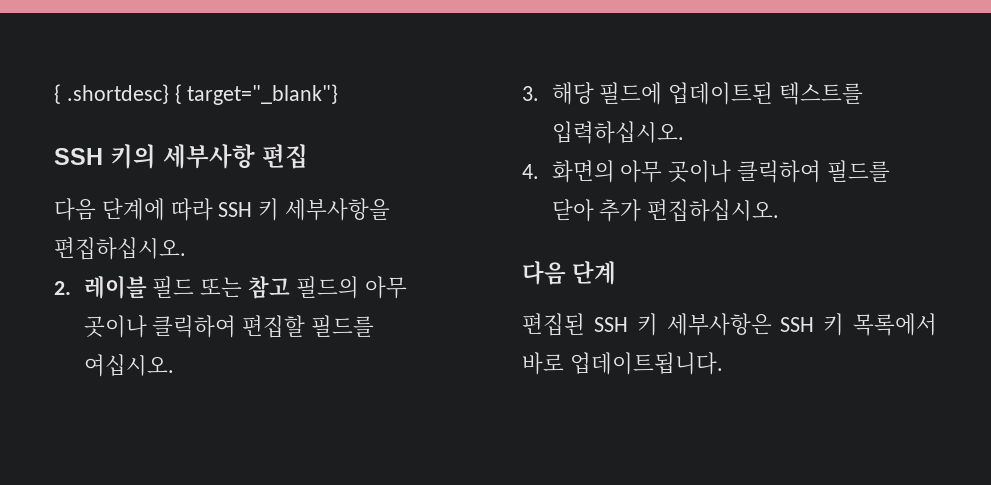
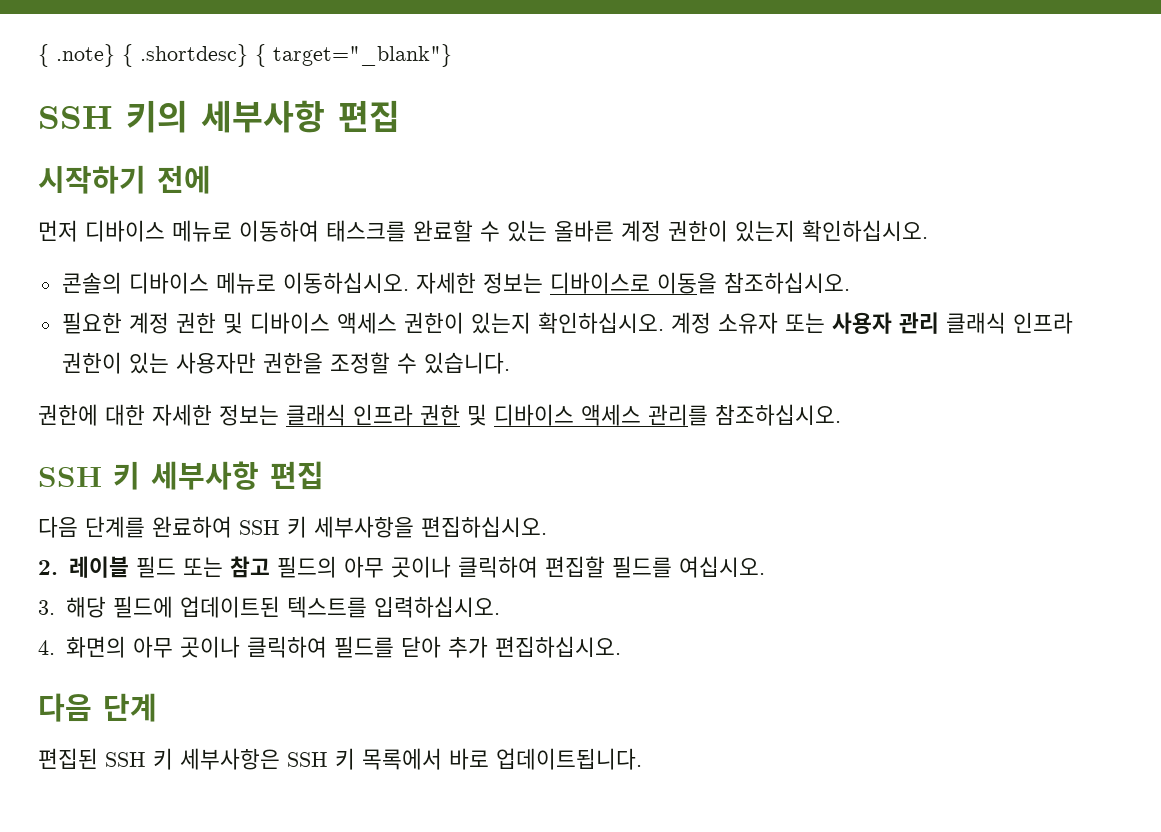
- { .shortdesc} { target="_blank"}
+ { .note} { .shortdesc} { target="_blank"}
- 다음 단계에 따라 SSH 키 세부사항을 편집하십시오.
+ 시작하기 전에
+ 먼저 디바이스 메뉴로 이동하여 태스크를 완료할 수 있는 올바른 계정 권한이 있는지 확인하십시오.
+ 콘솔의 디바이스 메뉴로 이동하십시오. 자세한 정보는 디바이스로 이동을 참조하십시오.
+ 필요한 계정 권한 및 디바이스 액세스 권한이 있는지 확인하십시오. 계정 소유자 또는 사용자 관리 클래식 인프라 권한이 있는 사용자만 권한을 조정할 수 있습니다.
+ 권한에 대한 자세한 정보는 클래식 인프라 권한 및 디바이스 액세스 관리를 참조하십시오.
+ SSH 키 세부사항 편집
+ 다음 단계를 완료하여 SSH 키 세부사항을 편집하십시오.

